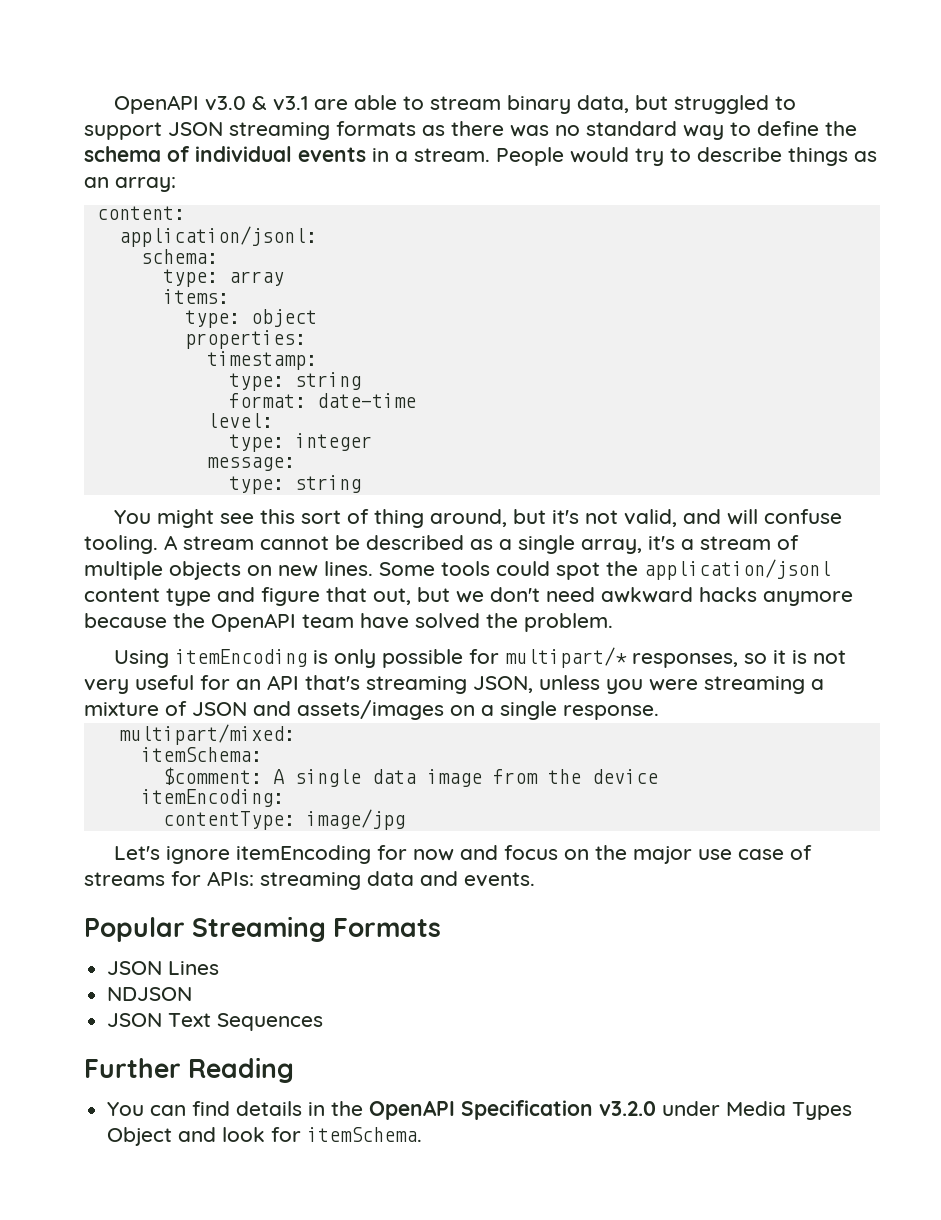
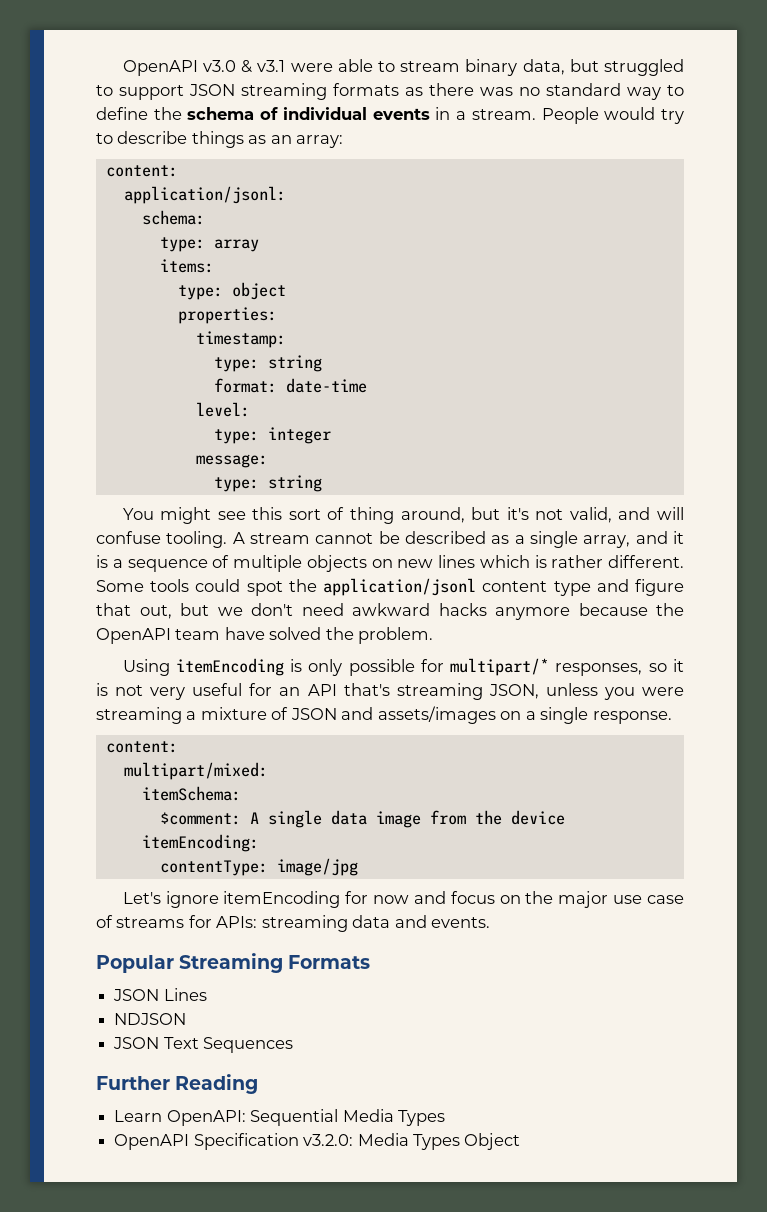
- OpenAPI v3.0 & v3.1 are able to stream binary data, but struggled to support JSON streaming formats as there was no standard way to define the schema of individual events in a stream.
+ OpenAPI v3.0 & v3.1 were able to stream binary data, but struggled to support JSON streaming formats as there was no standard way to define the schema of individual events in a stream.
- A stream cannot be described as a single array, it's a stream of multiple objects on new lines.
+ A stream cannot be described as a single array, and it is a sequence of multiple objects on new lines which is rather different.
  Using itemEncoding is only possible for multipart/* responses, so it is not very useful for an API that's streaming JSON, unless you were streaming a mixture of JSON and assets/images on a single response.
+ content:
- You can find details in the OpenAPI Specification v3.2.0 under Media Types Object and look for itemSchema.
+ Learn OpenAPI: Sequential Media Types
+ OpenAPI Specification v3.2.0: Media Types Object

